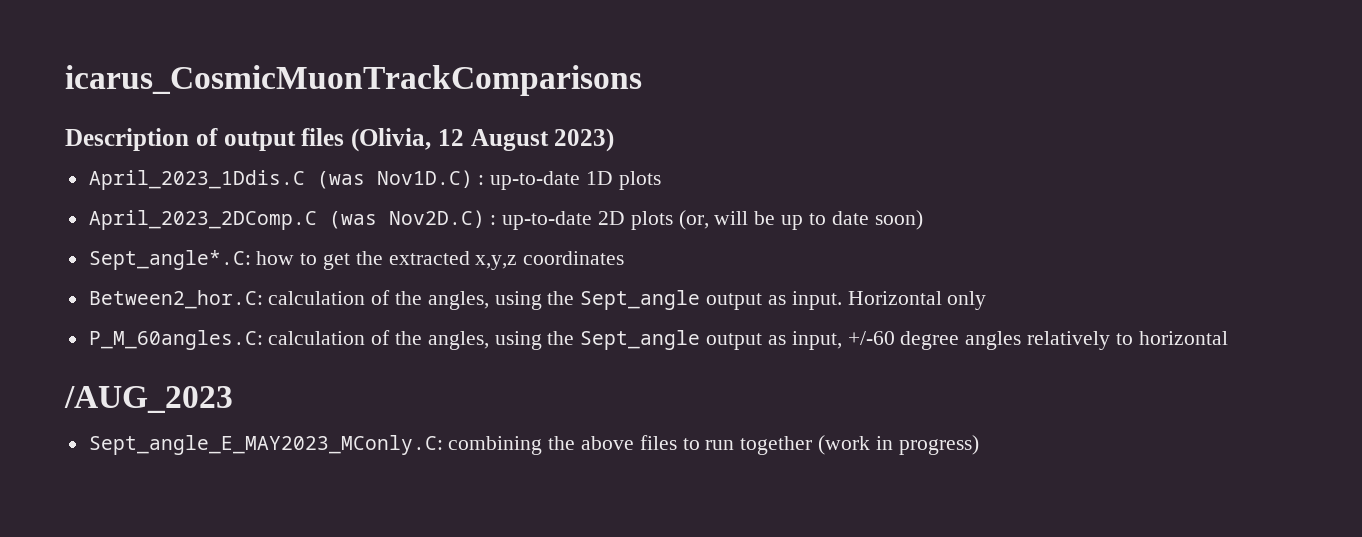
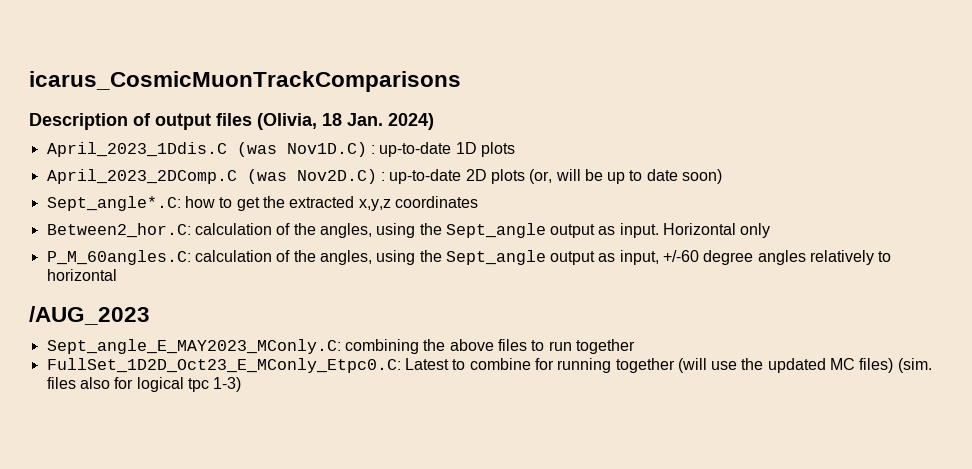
- Description of output files (Olivia, 12 August 2023)
+ Description of output files (Olivia, 18 Jan. 2024)
- Sept_angle_E_MAY2023_MConly.C: combining the above files to run together (work in progress)
+ Sept_angle_E_MAY2023_MConly.C: combining the above files to run together
+ FullSet_1D2D_Oct23_E_MConly_Etpc0.C: Latest to combine for running together (will use the updated MC files) (sim. files also for logical tpc 1-3)

